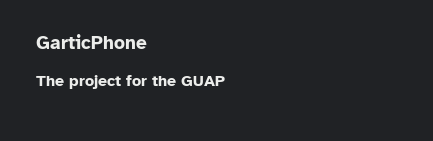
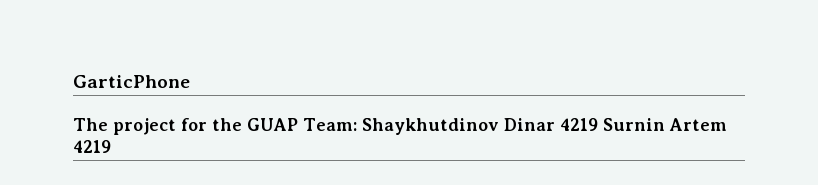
- The project for the GUAP
+ The project for the GUAP Team: Shaykhutdinov Dinar 4219 Surnin Artem 4219

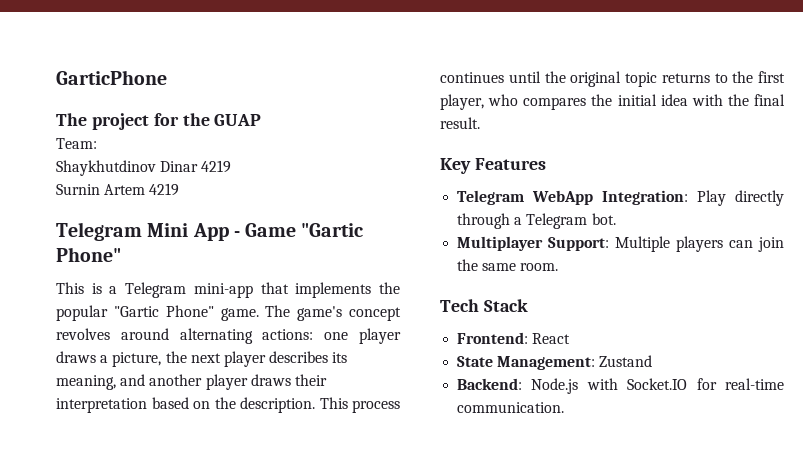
- The project for the GUAP Team: Shaykhutdinov Dinar 4219 Surnin Artem 4219
+ The project for the GUAP
+ Team:
+ Shaykhutdinov Dinar 4219
+ Surnin Artem 4219
+ Telegram Mini App - Game "Gartic Phone"
+ This is a Telegram mini-app that implements the popular "Gartic Phone" game. The game's concept revolves around alternating actions: one player draws a picture, the next player describes its meaning, and another player draws their interpretation based on the description. This process continues until the original topic returns to the first player, who compares the initial idea with the final result.
+ Key Features
+ Telegram WebApp Integration: Play directly through a Telegram bot.
+ Multiplayer Support: Multiple players can join the same room.
+ Tech Stack
+ Frontend: React
+ State Management: Zustand
+ Backend: Node.js with Socket.IO for real-time communication.

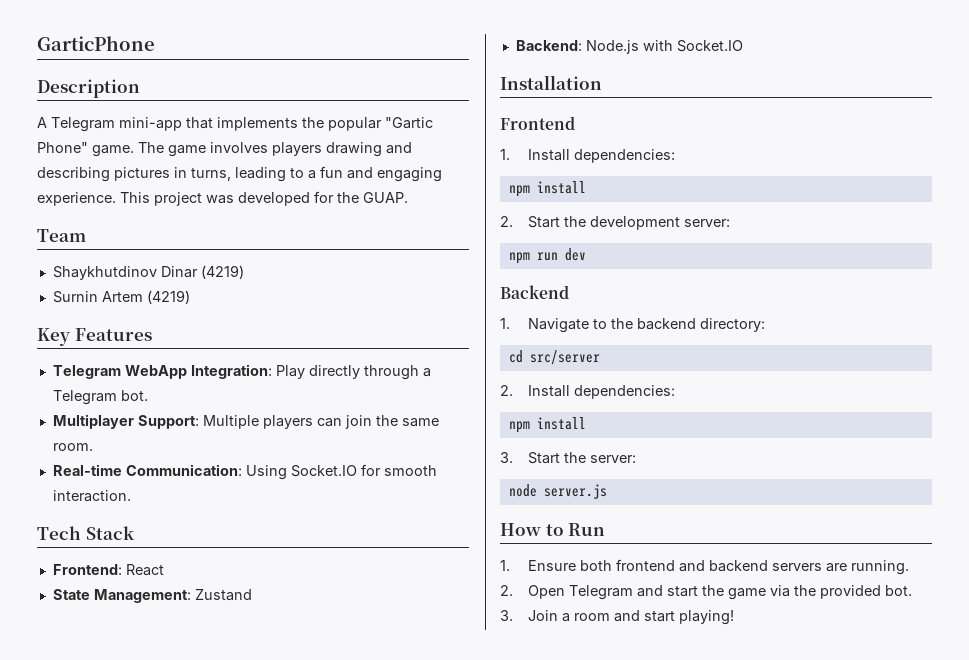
- The project for the GUAP
- Team:
- Shaykhutdinov Dinar 4219
- Surnin Artem 4219
- Telegram Mini App - Game "Gartic Phone"
- This is a Telegram mini-app that implements the popular "Gartic Phone" game.
+ Description
+ A Telegram mini-app that implements the popular "Gartic Phone" game.
- The game's concept revolves around alternating actions: one player draws a picture, the next player describes its meaning, and another player draws their interpretation based on the description. This process continues until the original topic returns to the first player, who compares the initial idea with the final result.
+ The game involves players drawing and describing pictures in turns, leading to a fun and engaging experience. This project was developed for the GUAP.
+ Team
+ Shaykhutdinov Dinar (4219)
+ Surnin Artem (4219)
+ Real-time Communication: Using Socket.IO for smooth interaction.
- Backend: Node.js with Socket.IO for real-time communication.
+ Backend: Node.js with Socket.IO
+ Installation
+ Frontend
+ 1. Install dependencies:
+ npm install
+ 2. Start the development server:
+ npm run dev
+ Backend
+ 1. Navigate to the backend directory:
+ cd src/server
+ 2. Install dependencies:
+ npm install
+ 3. Start the server:
+ node server.js
+ How to Run
+ 1. Ensure both frontend and backend servers are running.
+ 2. Open Telegram and start the game via the provided bot.
+ 3. Join a room and start playing!

